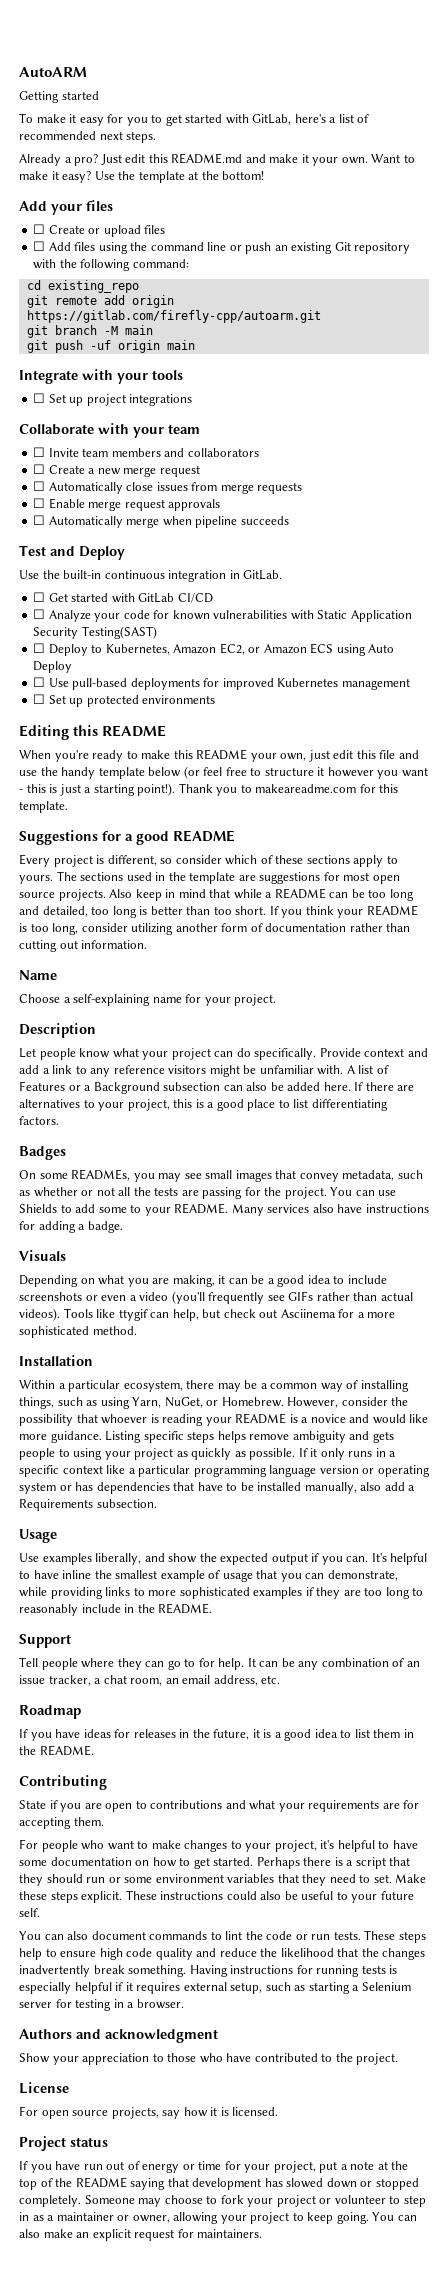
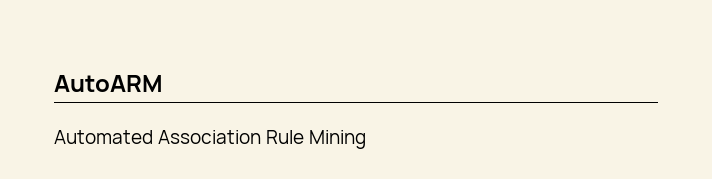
- Getting started
- To make it easy for you to get started with GitLab, here's a list of recommended next steps.
- Already a pro? Just edit this README.md and make it your own. Want to make it easy? Use the template at the bottom!
- Add your files
- ☐ Create or upload files
- ☐ Add files using the command line or push an existing Git repository with the following command:
- cd existing_repo
- git remote add origin https://gitlab.com/firefly-cpp/autoarm.git
- git branch -M main
- git push -uf origin main
- Integrate with your tools
- ☐ Set up project integrations
- Collaborate with your team
- ☐ Invite team members and collaborators
- ☐ Create a new merge request
- ☐ Automatically close issues from merge requests
- ☐ Enable merge request approvals
- ☐ Automatically merge when pipeline succeeds
- Test and Deploy
- Use the built-in continuous integration in GitLab.
- ☐ Get started with GitLab CI/CD
- ☐ Analyze your code for known vulnerabilities with Static Application Security Testing(SAST)
- ☐ Deploy to Kubernetes, Amazon EC2, or Amazon ECS using Auto Deploy
- ☐ Use pull-based deployments for improved Kubernetes management
- ☐ Set up protected environments
- Editing this README
- When you're ready to make this README your own, just edit this file and use the handy template below (or feel free to structure it however you want - this is just a starting point!). Thank you to makeareadme.com for this template.
- Suggestions for a good README
- Every project is different, so consider which of these sections apply to yours. The sections used in the template are suggestions for most open source projects. Also keep in mind that while a README can be too long and detailed, too long is better than too short. If you think your README is too long, consider utilizing another form of documentation rather than cutting out information.
- Name
- Choose a self-explaining name for your project.
- Description
- Let people know what your project can do specifically. Provide context and add a link to any reference visitors might be unfamiliar with. A list of Features or a Background subsection can also be added here. If there are alternatives to your project, this is a good place to list differentiating factors.
- Badges
- On some READMEs, you may see small images that convey metadata, such as whether or not all the tests are passing for the project. You can use Shields to add some to your README. Many services also have instructions for adding a badge.
- Visuals
- Depending on what you are making, it can be a good idea to include screenshots or even a video (you'll frequently see GIFs rather than actual videos). Tools like ttygif can help, but check out Asciinema for a more sophisticated method.
- Installation
- Within a particular ecosystem, there may be a common way of installing things, such as using Yarn, NuGet, or Homebrew. However, consider the possibility that whoever is reading your README is a novice and would like more guidance. Listing specific steps helps remove ambiguity and gets people to using your project as quickly as possible. If it only runs in a specific context like a particular programming language version or operating system or has dependencies that have to be installed manually, also add a Requirements subsection.
- Usage
- Use examples liberally, and show the expected output if you can. It's helpful to have inline the smallest example of usage that you can demonstrate, while providing links to more sophisticated examples if they are too long to reasonably include in the README.
- Support
- Tell people where they can go to for help. It can be any combination of an issue tracker, a chat room, an email address, etc.
- Roadmap
- If you have ideas for releases in the future, it is a good idea to list them in the README.
- Contributing
- State if you are open to contributions and what your requirements are for accepting them.
- For people who want to make changes to your project, it's helpful to have some documentation on how to get started. Perhaps there is a script that they should run or some environment variables that they need to set. Make these steps explicit. These instructions could also be useful to your future self.
- You can also document commands to lint the code or run tests. These steps help to ensure high code quality and reduce the likelihood that the changes inadvertently break something. Having instructions for running tests is especially helpful if it requires external setup, such as starting a Selenium server for testing in a browser.
- Authors and acknowledgment
- Show your appreciation to those who have contributed to the project.
- License
- For open source projects, say how it is licensed.
- Project status
- If you have run out of energy or time for your project, put a note at the top of the README saying that development has slowed down or stopped completely. Someone may choose to fork your project or volunteer to step in as a maintainer or owner, allowing your project to keep going. You can also make an explicit request for maintainers.
+ Automated Association Rule Mining

